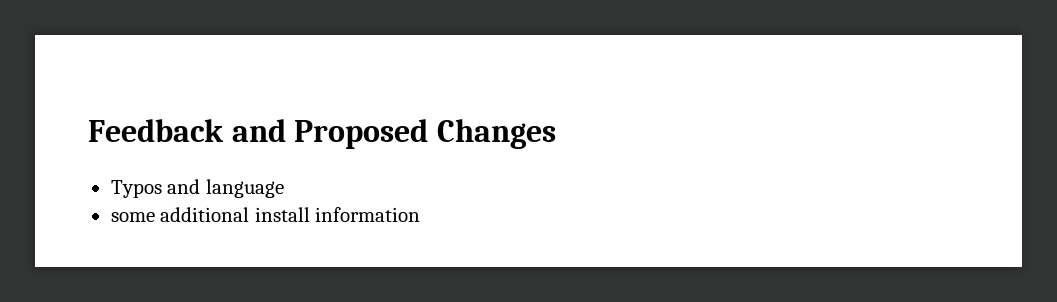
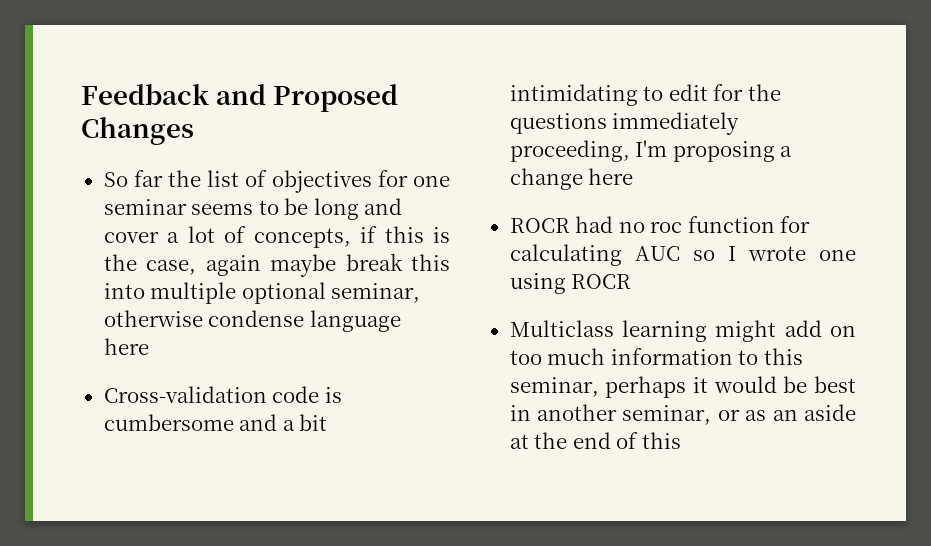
- Typos and language
- some additional install information
+ So far the list of objectives for one seminar seems to be long and cover a lot of concepts, if this is the case, again maybe break this into multiple optional seminar, otherwise condense language here
+ Cross-validation code is cumbersome and a bit intimidating to edit for the questions immediately proceeding, I'm proposing a change here
+ ROCR had no roc function for calculating AUC so I wrote one using ROCR
+ Multiclass learning might add on too much information to this seminar, perhaps it would be best in another seminar, or as an aside at the end of this

